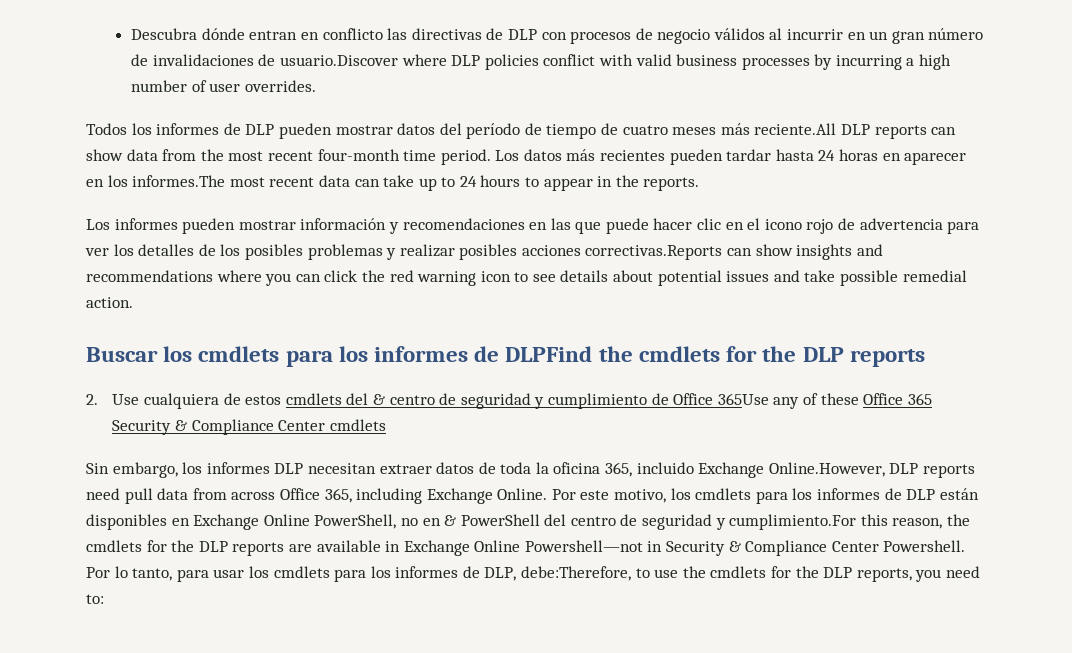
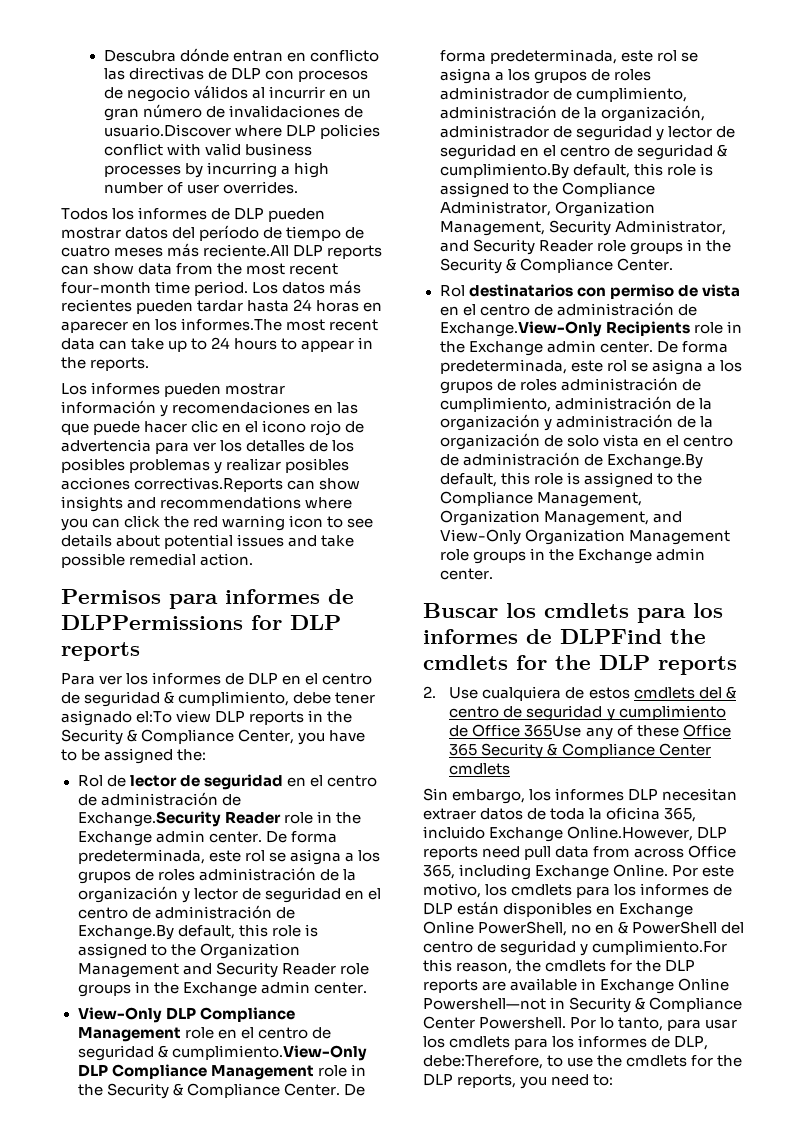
+ Permisos para informes de DLPPermissions for DLP reports
+ Para ver los informes de DLP en el centro de seguridad & cumplimiento, debe tener asignado el:To view DLP reports in the Security & Compliance Center, you have to be assigned the:
+ Rol de lector de seguridad en el centro de administración de Exchange.Security Reader role in the Exchange admin center. De forma predeterminada, este rol se asigna a los grupos de roles administración de la organización y lector de seguridad en el centro de administración de Exchange.By default, this role is assigned to the Organization Management and Security Reader role groups in the Exchange admin center.
+ View-Only DLP Compliance Management role en el centro de seguridad & cumplimiento.View-Only DLP Compliance Management role in the Security & Compliance Center. De forma predeterminada, este rol se asigna a los grupos de roles administrador de cumplimiento, administración de la organización, administrador de seguridad y lector de seguridad en el centro de seguridad & cumplimiento.By default, this role is assigned to the Compliance Administrator, Organization Management, Security Administrator, and Security Reader role groups in the Security & Compliance Center.
+ Rol destinatarios con permiso de vista en el centro de administración de Exchange.View-Only Recipients role in the Exchange admin center. De forma predeterminada, este rol se asigna a los grupos de roles administración de cumplimiento, administración de la organización y administración de la organización de solo vista en el centro de administración de Exchange.By default, this role is assigned to the Compliance Management, Organization Management, and View-Only Organization Management role groups in the Exchange admin center.

